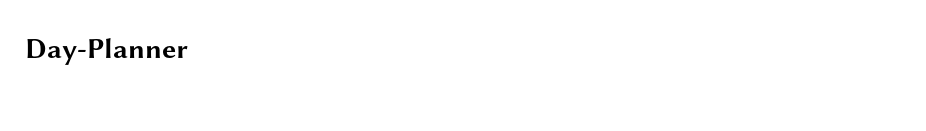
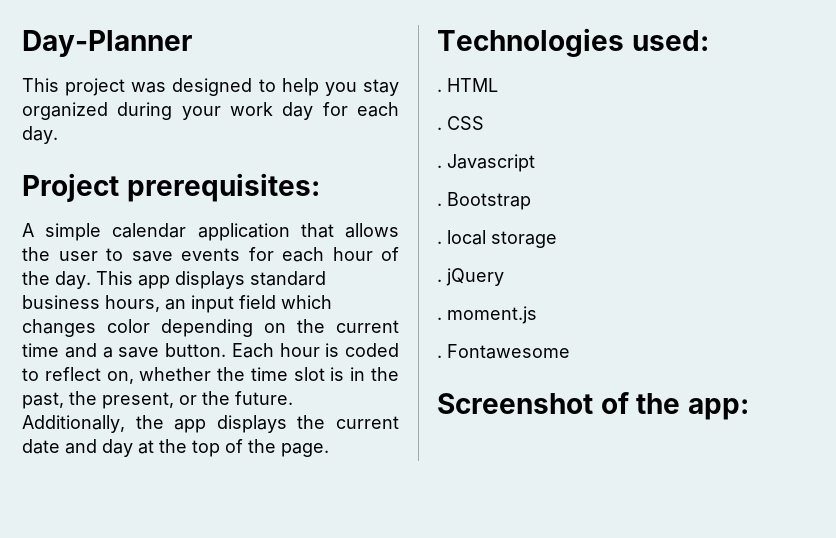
+ This project was designed to help you stay organized during your work day for each day.
+ Project prerequisites:
+ A simple calendar application that allows the user to save events for each hour of the day. This app displays standard business hours, an input field which changes color depending on the current time and a save button. Each hour is coded to reflect on, whether the time slot is in the past, the present, or the future. Additionally, the app displays the current date and day at the top of the page.
+ Technologies used:
+ . HTML
+ . CSS
+ . Javascript
+ . Bootstrap
+ . local storage
+ . jQuery
+ . moment.js
+ . Fontawesome
+ Screenshot of the app:

